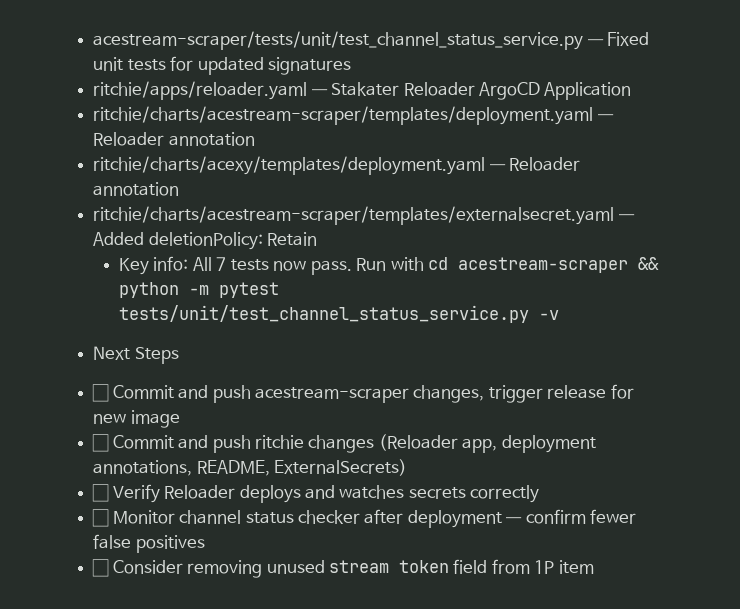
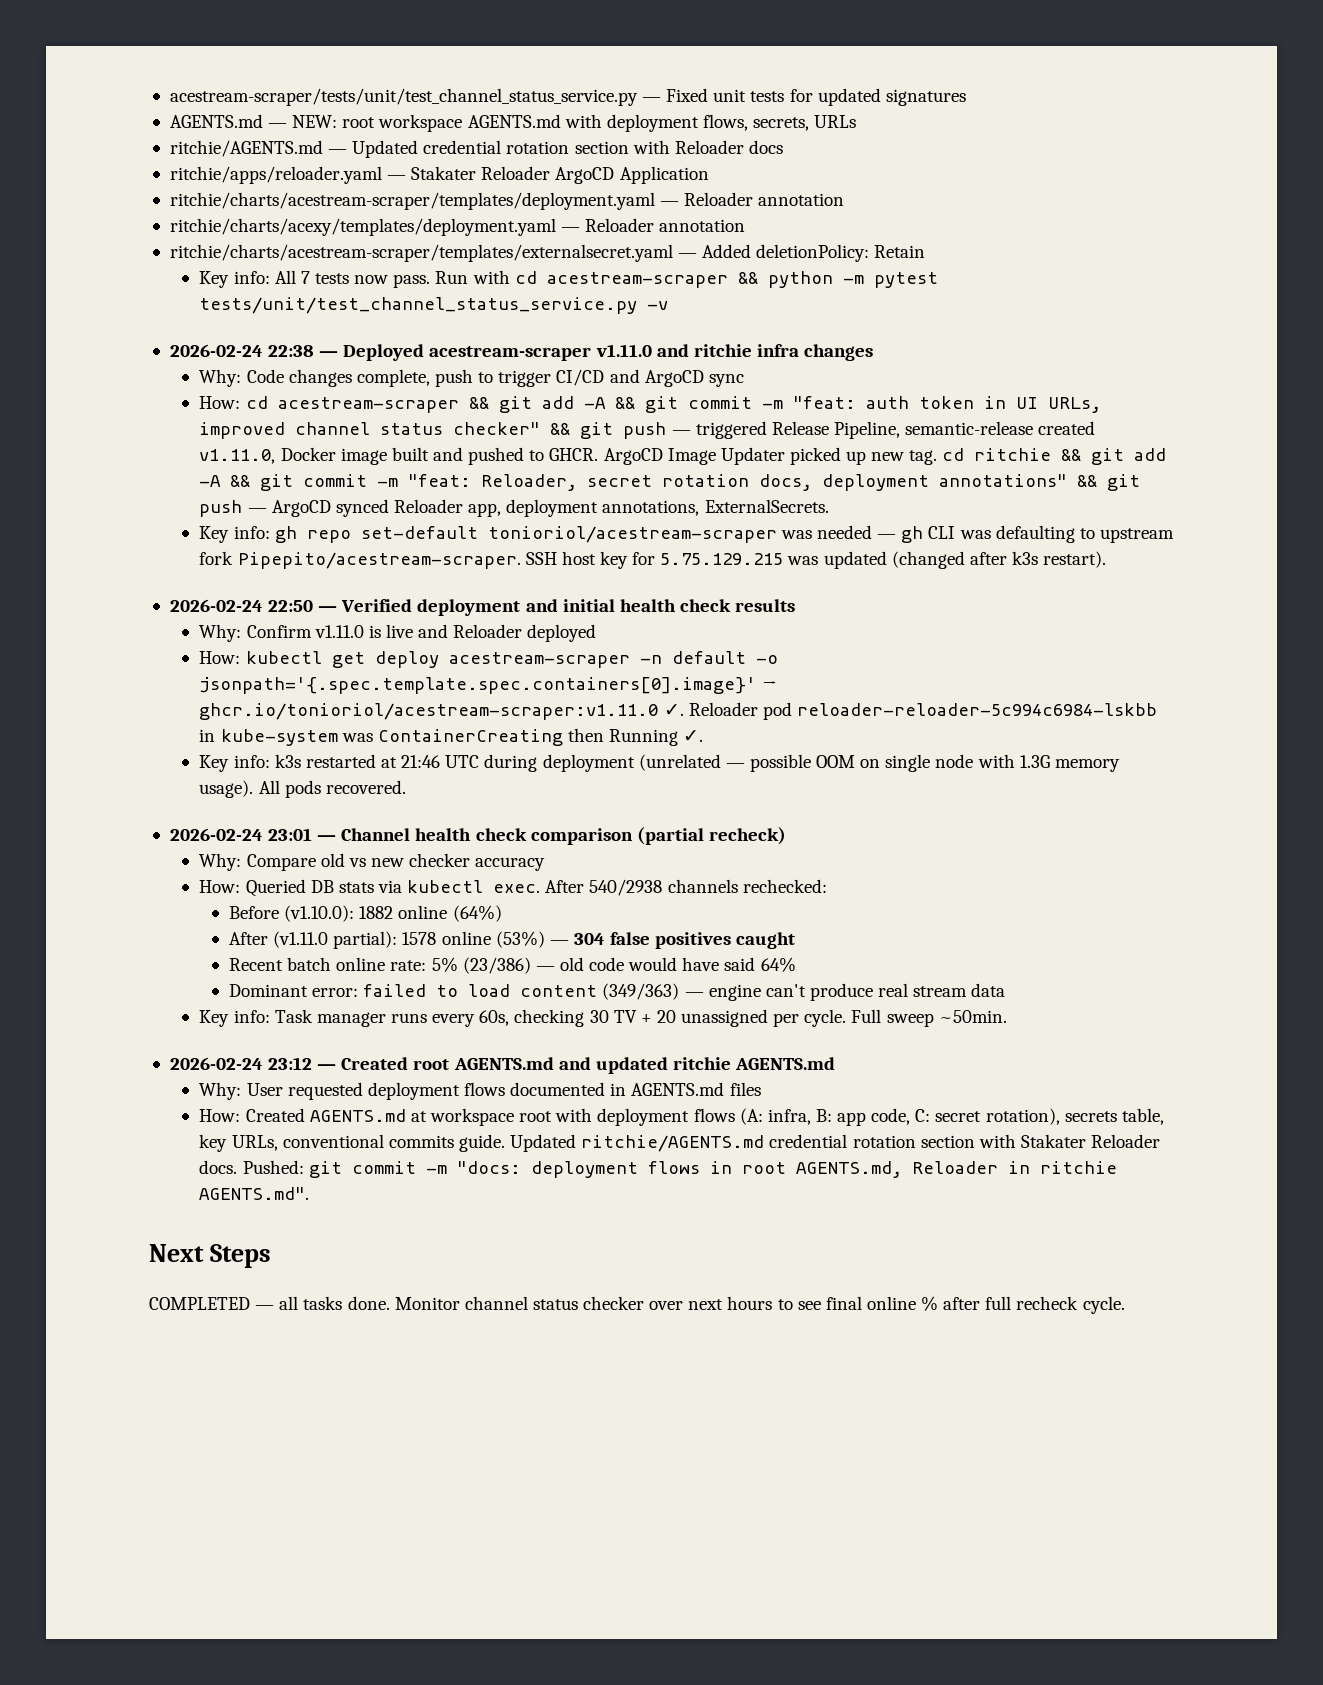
+ AGENTS.md — NEW: root workspace AGENTS.md with deployment flows, secrets, URLs
+ ritchie/AGENTS.md — Updated credential rotation section with Reloader docs
+ 2026-02-24 22:38 — Deployed acestream-scraper v1.11.0 and ritchie infra changes
+ Why: Code changes complete, push to trigger CI/CD and ArgoCD sync
+ How: cd acestream-scraper && git add -A && git commit -m "feat: auth token in UI URLs, improved channel status checker" && git push — triggered Release Pipeline, semantic-release created v1.11.0, Docker image built and pushed to GHCR. ArgoCD Image Updater picked up new tag. cd ritchie && git add -A && git commit -m "feat: Reloader, secret rotation docs, deployment annotations" && git push — ArgoCD synced Reloader app, deployment annotations, ExternalSecrets.
+ Key info: gh repo set-default tonioriol/acestream-scraper was needed — gh CLI was defaulting to upstream fork Pipepito/acestream-scraper. SSH host key for 5.75.129.215 was updated (changed after k3s restart).
+ 2026-02-24 22:50 — Verified deployment and initial health check results
+ Why: Confirm v1.11.0 is live and Reloader deployed
+ How: kubectl get deploy acestream-scraper -n default -o jsonpath='{.spec.template.spec.containers[0].image}' → ghcr.io/tonioriol/acestream-scraper:v1.11.0 ✓. Reloader pod reloader-reloader-5c994c6984-lskbb in kube-system was ContainerCreating then Running ✓.
+ Key info: k3s restarted at 21:46 UTC during deployment (unrelated — possible OOM on single node with 1.3G memory usage). All pods recovered.
+ 2026-02-24 23:01 — Channel health check comparison (partial recheck)
+ Why: Compare old vs new checker accuracy
+ How: Queried DB stats via kubectl exec. After 540/2938 channels rechecked:
+ Before (v1.10.0): 1882 online (64%)
+ After (v1.11.0 partial): 1578 online (53%) — 304 false positives caught
+ Recent batch online rate: 5% (23/386) — old code would have said 64%
+ Dominant error: failed to load content (349/363) — engine can't produce real stream data
+ Key info: Task manager runs every 60s, checking 30 TV + 20 unassigned per cycle. Full sweep ~50min.
+ 2026-02-24 23:12 — Created root AGENTS.md and updated ritchie AGENTS.md
+ Why: User requested deployment flows documented in AGENTS.md files
+ How: Created AGENTS.md at workspace root with deployment flows (A: infra, B: app code, C: secret rotation), secrets table, key URLs, conventional commits guide. Updated ritchie/AGENTS.md credential rotation section with Stakater Reloader docs. Pushed: git commit -m "docs: deployment flows in root AGENTS.md, Reloader in ritchie AGENTS.md".
  Next Steps
- ☐ Commit and push acestream-scraper changes, trigger release for new image
- ☐ Commit and push ritchie changes (Reloader app, deployment annotations, README, ExternalSecrets)
- ☐ Verify Reloader deploys and watches secrets correctly
- ☐ Monitor channel status checker after deployment — confirm fewer false positives
- ☐ Consider removing unused stream token field from 1P item
+ COMPLETED — all tasks done. Monitor channel status checker over next hours to see final online % after full recheck cycle.

